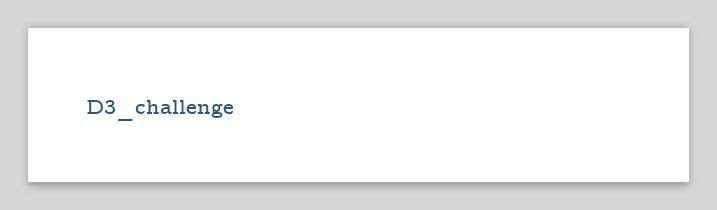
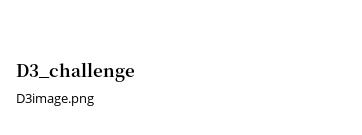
+ D3image.png

